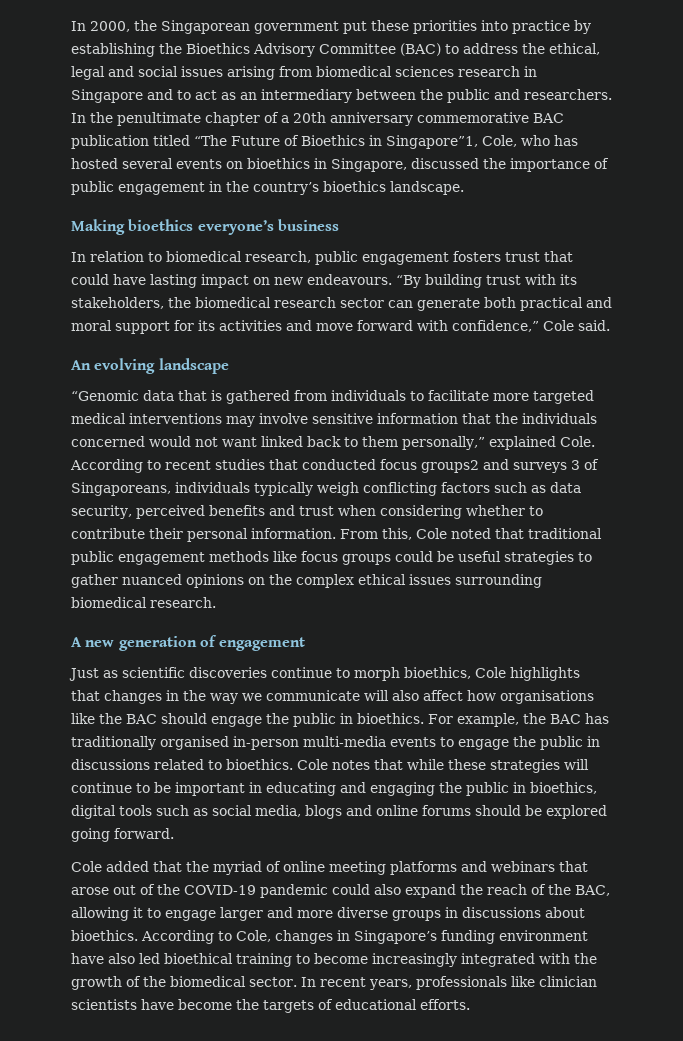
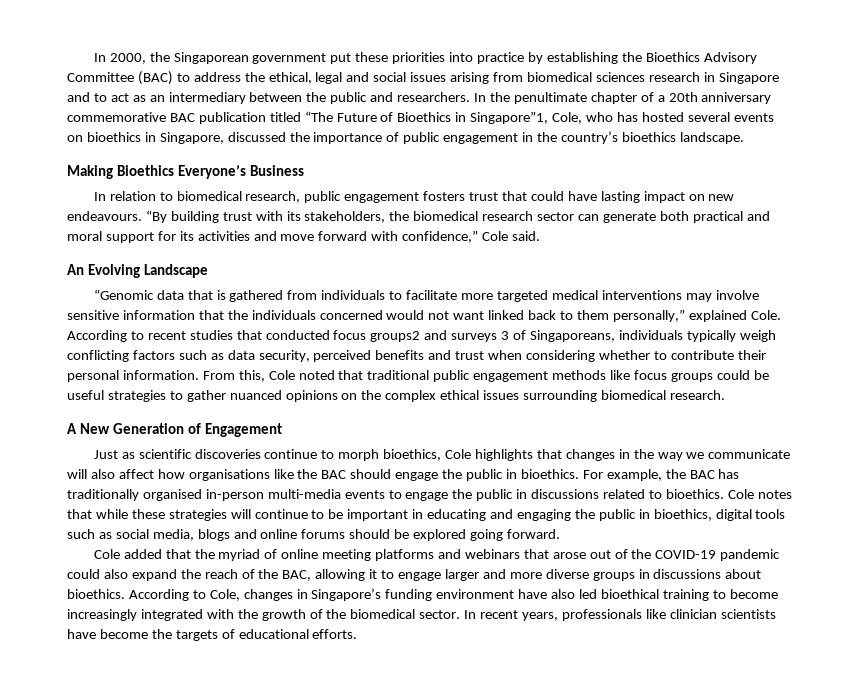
- Making bioethics everyone’s business
+ Making Bioethics Everyone’s Business
- An evolving landscape
+ An Evolving Landscape
- A new generation of engagement
+ A New Generation of Engagement

